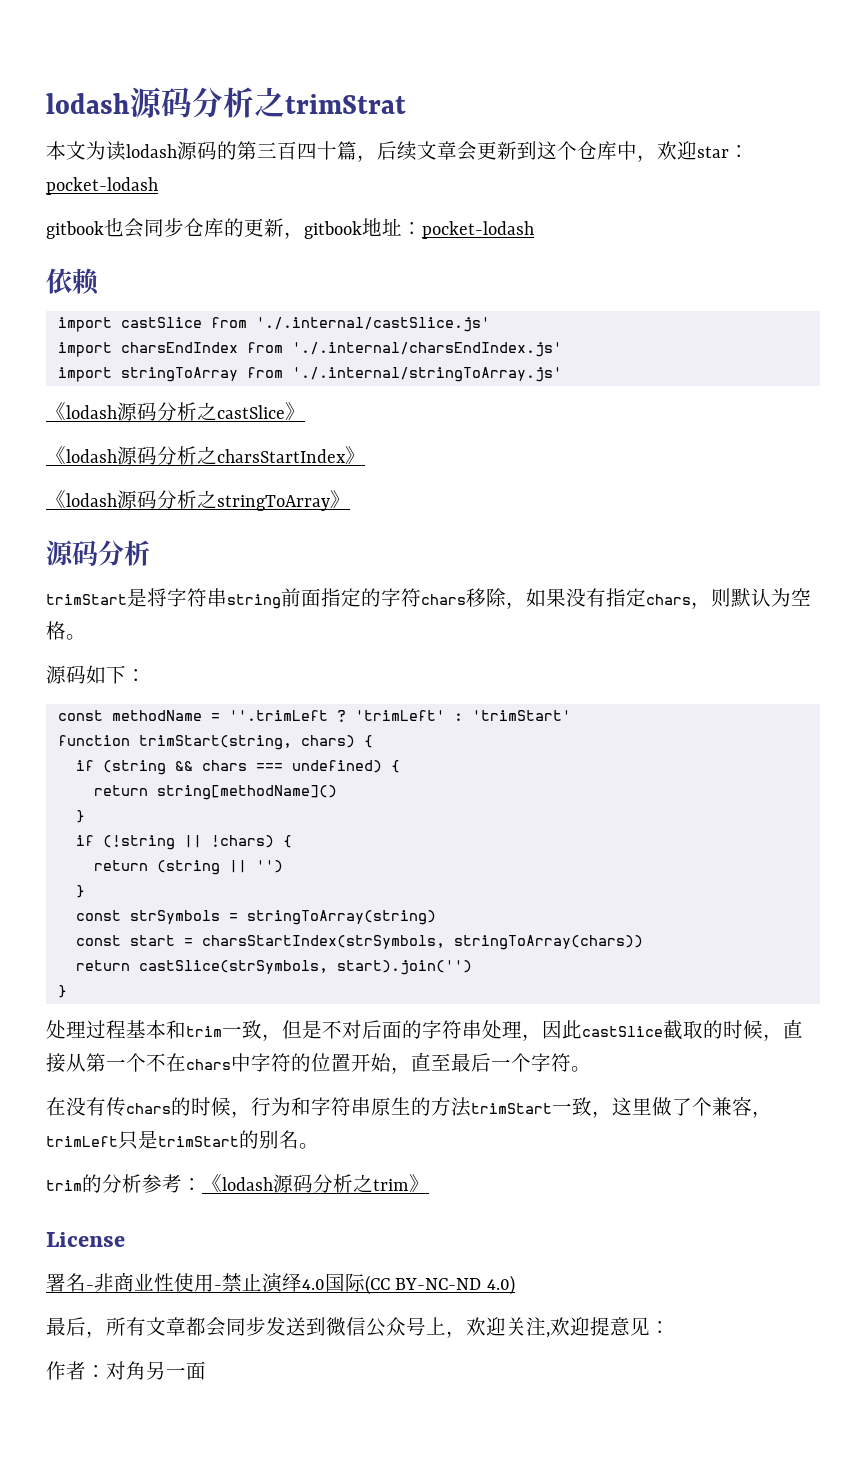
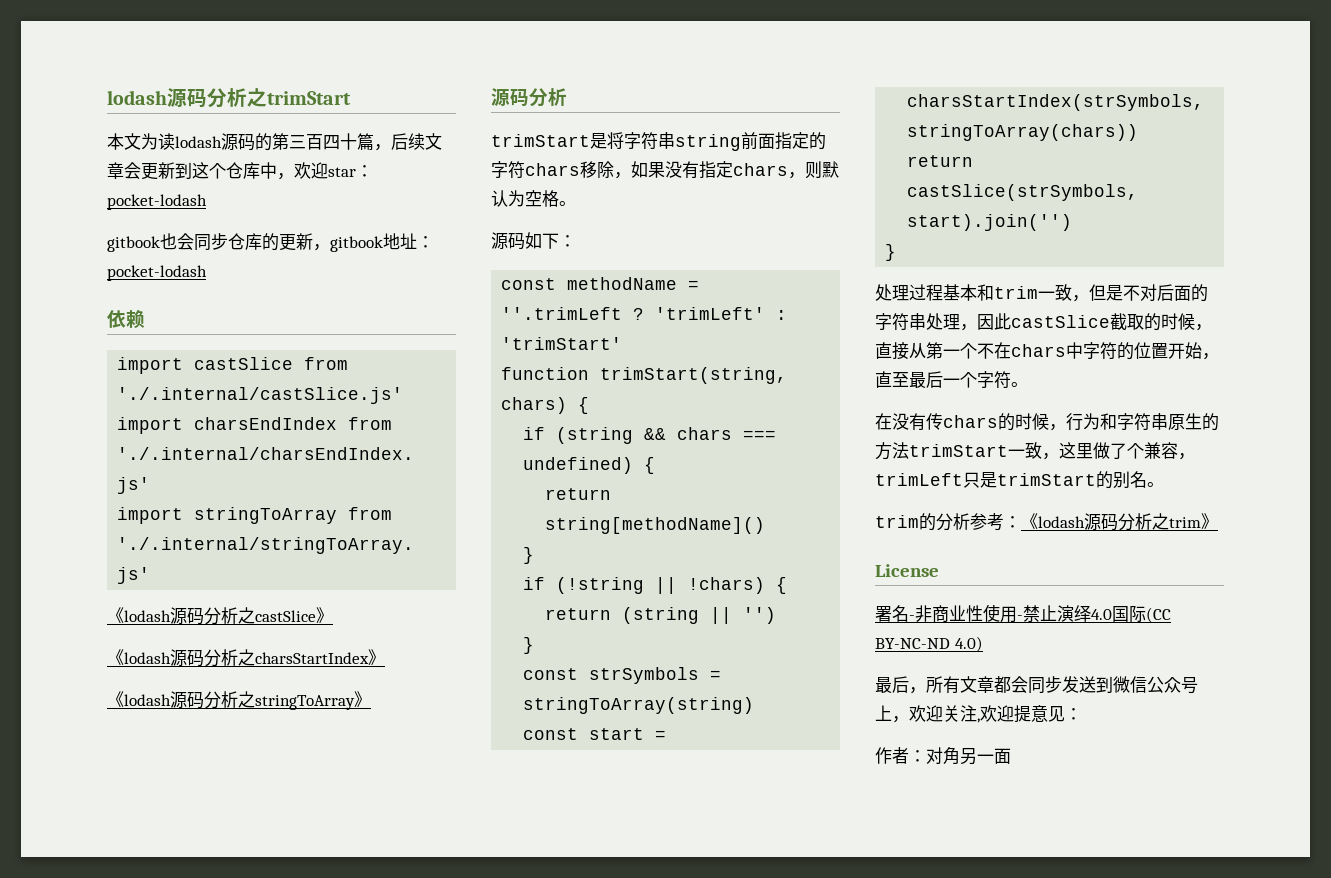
- lodash源码分析之trimStrat
+ lodash源码分析之trimStart

